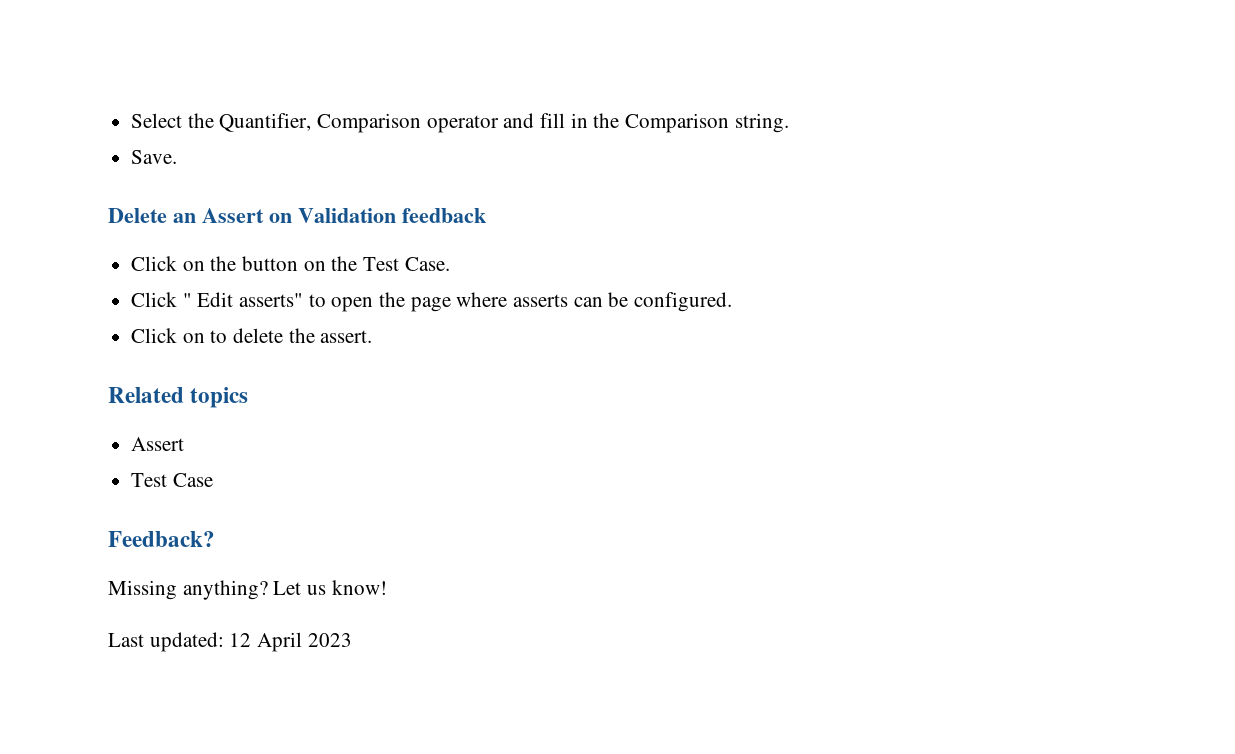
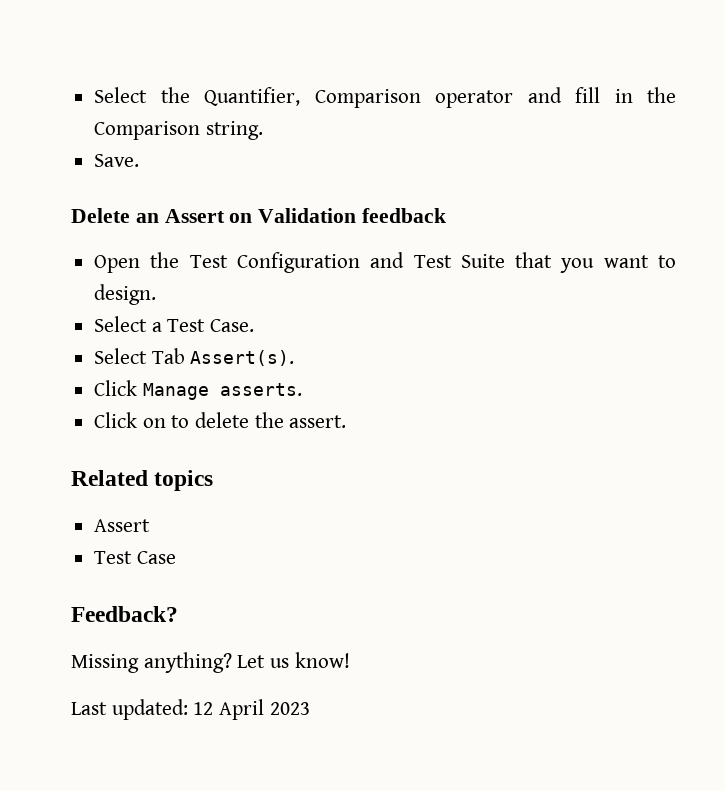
- Click on the button on the Test Case.
- Click " Edit asserts" to open the page where asserts can be configured.
+ Open the Test Configuration and Test Suite that you want to design.
+ Select a Test Case.
+ Select Tab Assert(s).
+ Click Manage asserts.

